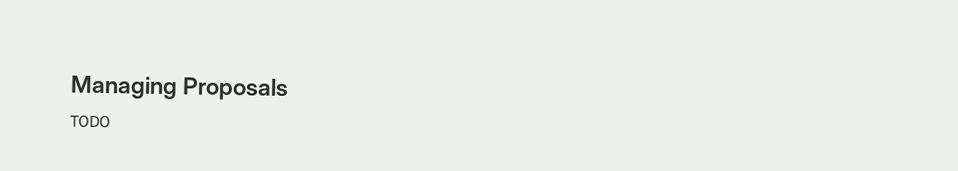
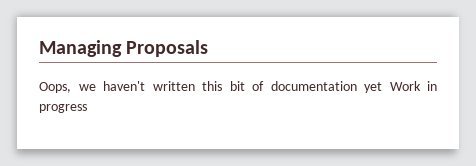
- TODO
+ Oops, we haven't written this bit of documentation yet Work in progress

